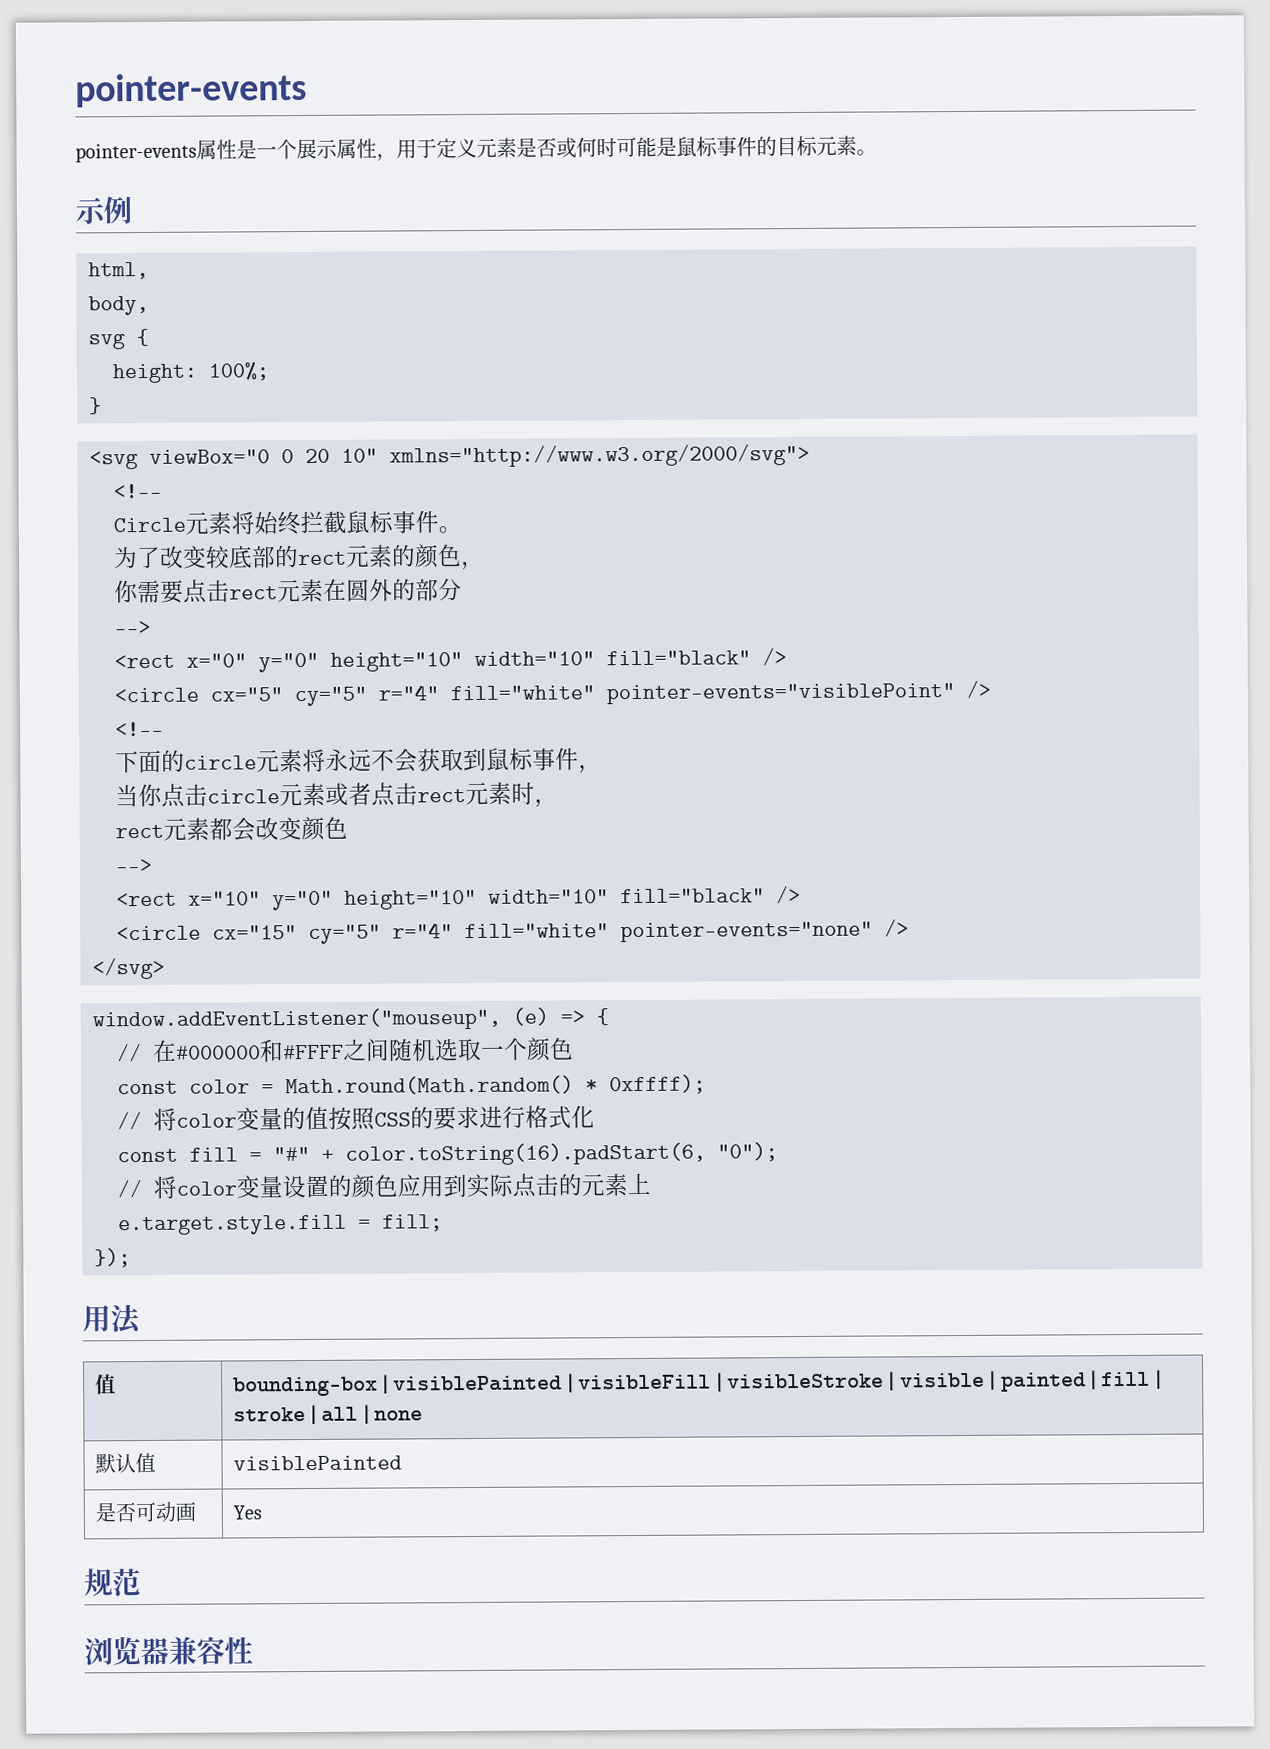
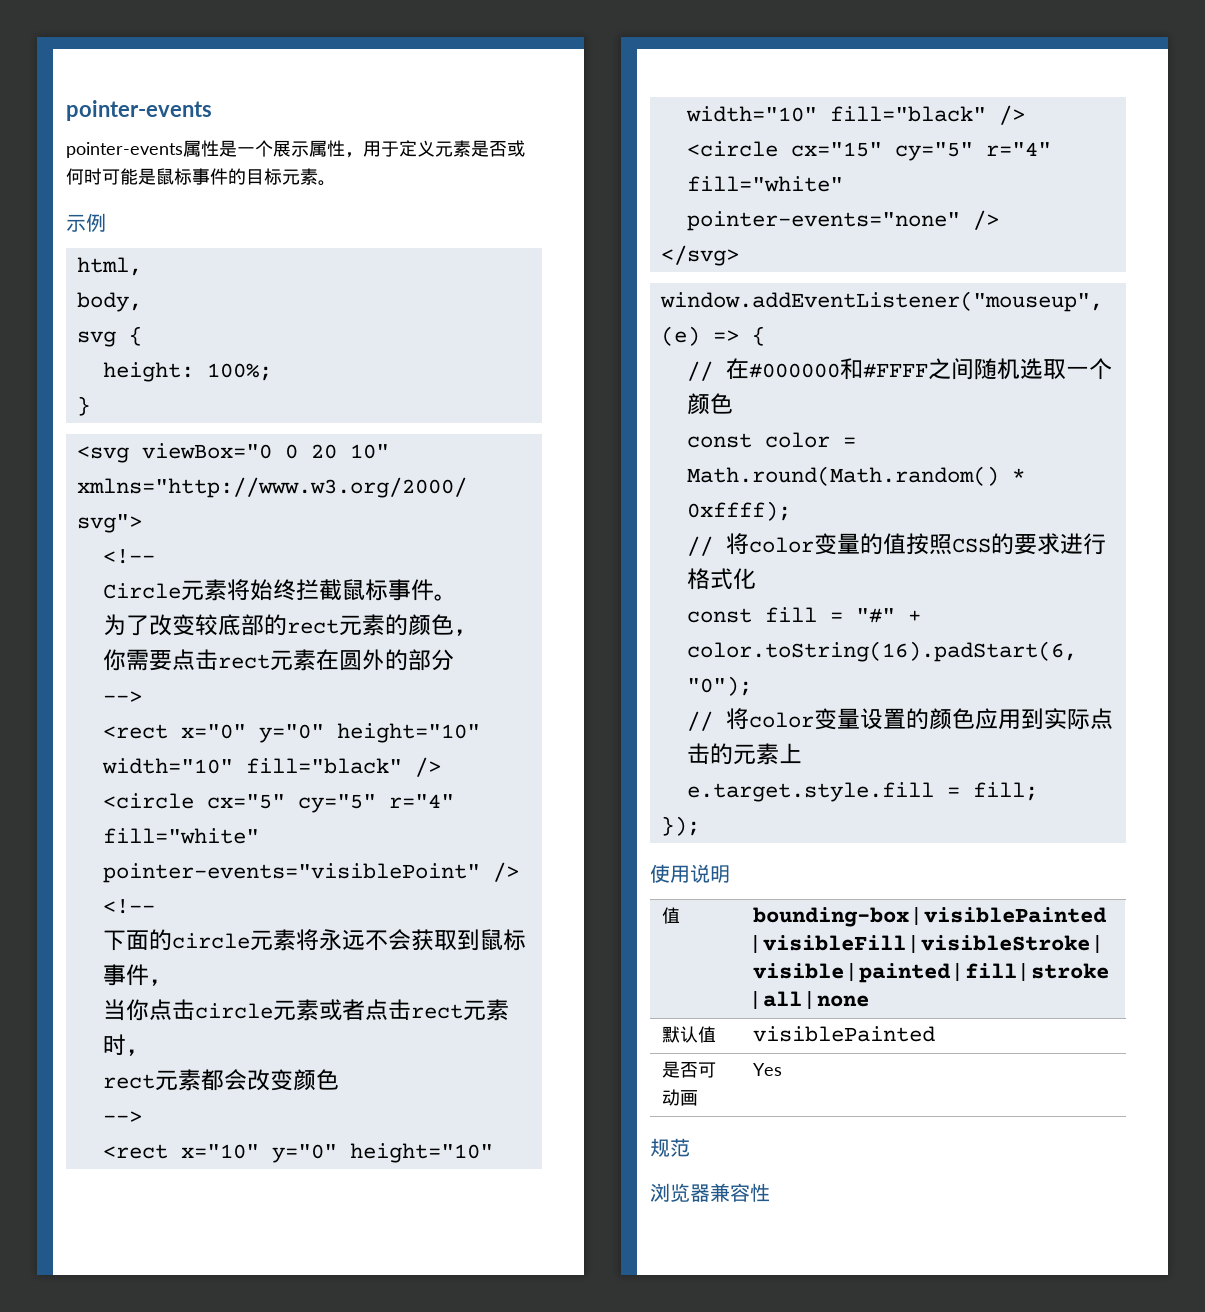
- 用法
+ 使用说明

